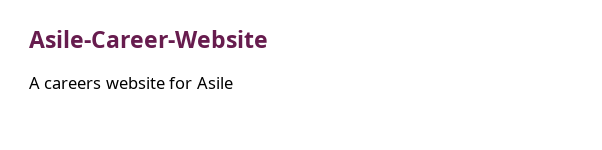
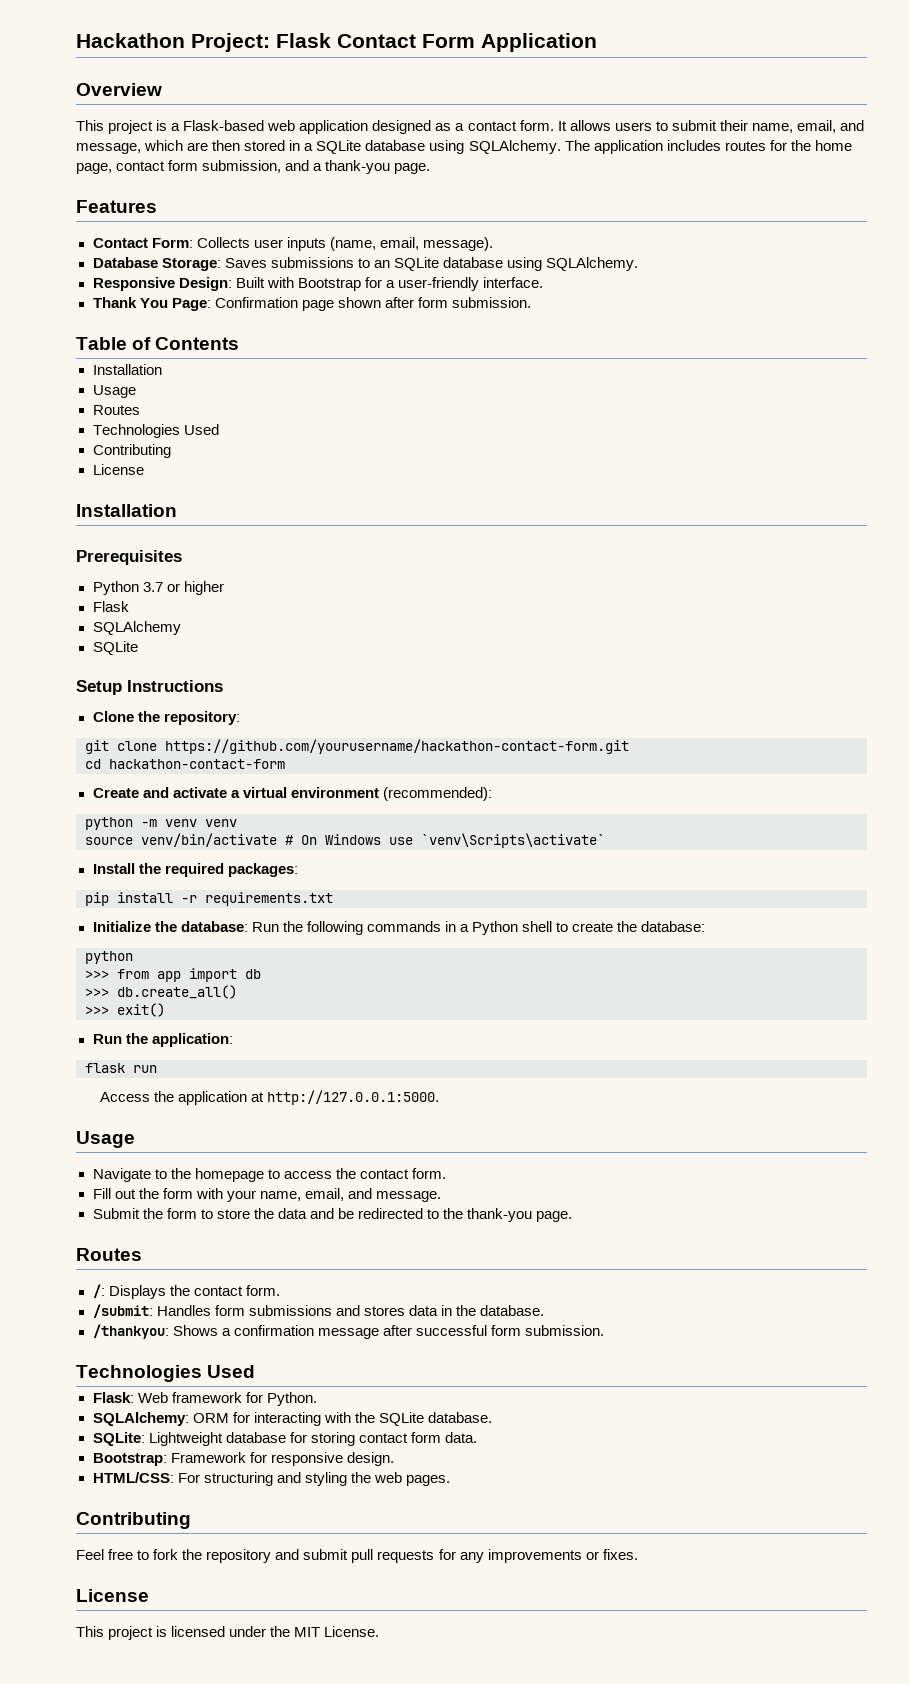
- Asile-Career-Website
- A careers website for Asile
+ Hackathon Project: Flask Contact Form Application
+ Overview
+ This project is a Flask-based web application designed as a contact form. It allows users to submit their name, email, and message, which are then stored in a SQLite database using SQLAlchemy. The application includes routes for the home page, contact form submission, and a thank-you page.
+ Features
+ Contact Form: Collects user inputs (name, email, message).
+ Database Storage: Saves submissions to an SQLite database using SQLAlchemy.
+ Responsive Design: Built with Bootstrap for a user-friendly interface.
+ Thank You Page: Confirmation page shown after form submission.
+ Table of Contents
+ Installation
+ Usage
+ Routes
+ Technologies Used
+ Contributing
+ License
+ Installation
+ Prerequisites
+ Python 3.7 or higher
+ Flask
+ SQLAlchemy
+ SQLite
+ Setup Instructions
+ Clone the repository:
+ git clone https://github.com/yourusername/hackathon-contact-form.git
+ cd hackathon-contact-form
+ Create and activate a virtual environment (recommended):
+ python -m venv venv
+ source venv/bin/activate # On Windows use `venv\Scripts\activate`
+ Install the required packages:
+ pip install -r requirements.txt
+ Initialize the database: Run the following commands in a Python shell to create the database:
+ python
+ >>> from app import db
+ >>> db.create_all()
+ >>> exit()
+ Run the application:
+ flask run
+ Access the application at http://127.0.0.1:5000.
+ Usage
+ Navigate to the homepage to access the contact form.
+ Fill out the form with your name, email, and message.
+ Submit the form to store the data and be redirected to the thank-you page.
+ Routes
+ /: Displays the contact form.
+ /submit: Handles form submissions and stores data in the database.
+ /thankyou: Shows a confirmation message after successful form submission.
+ Technologies Used
+ Flask: Web framework for Python.
+ SQLAlchemy: ORM for interacting with the SQLite database.
+ SQLite: Lightweight database for storing contact form data.
+ Bootstrap: Framework for responsive design.
+ HTML/CSS: For structuring and styling the web pages.
+ Contributing
+ Feel free to fork the repository and submit pull requests for any improvements or fixes.
+ License
+ This project is licensed under the MIT License.

